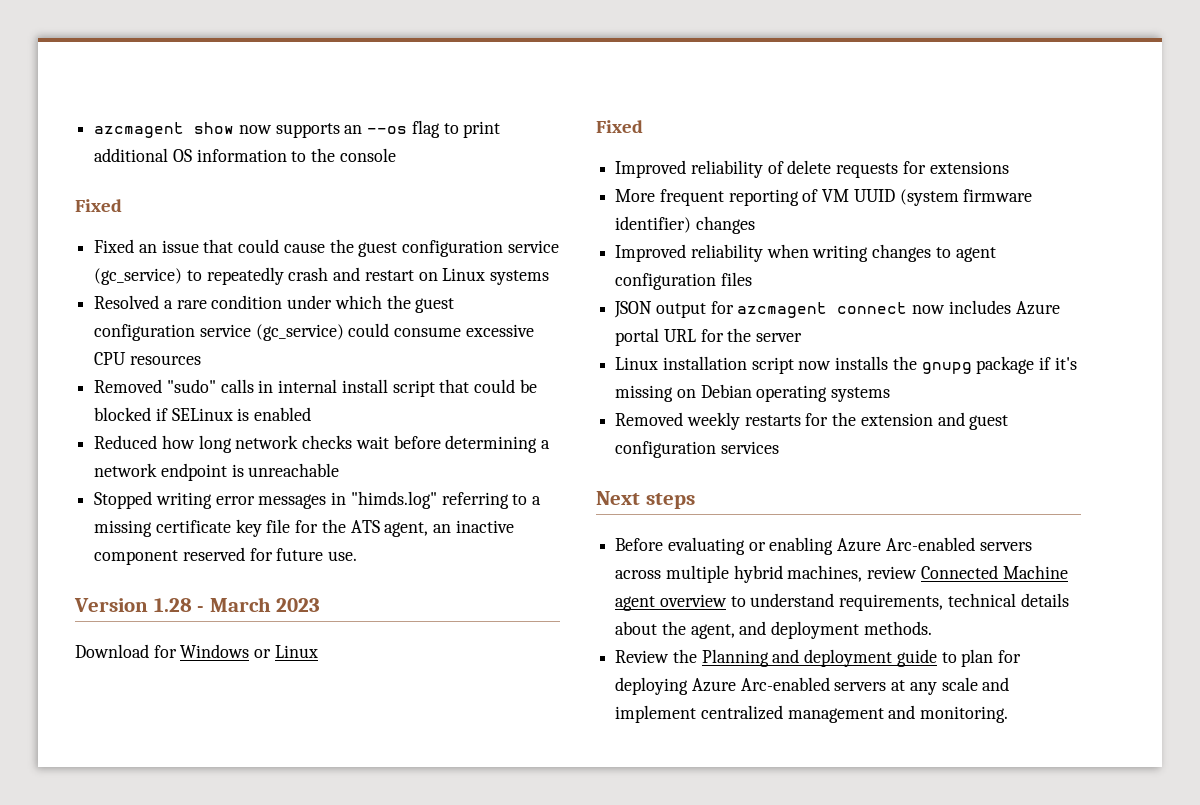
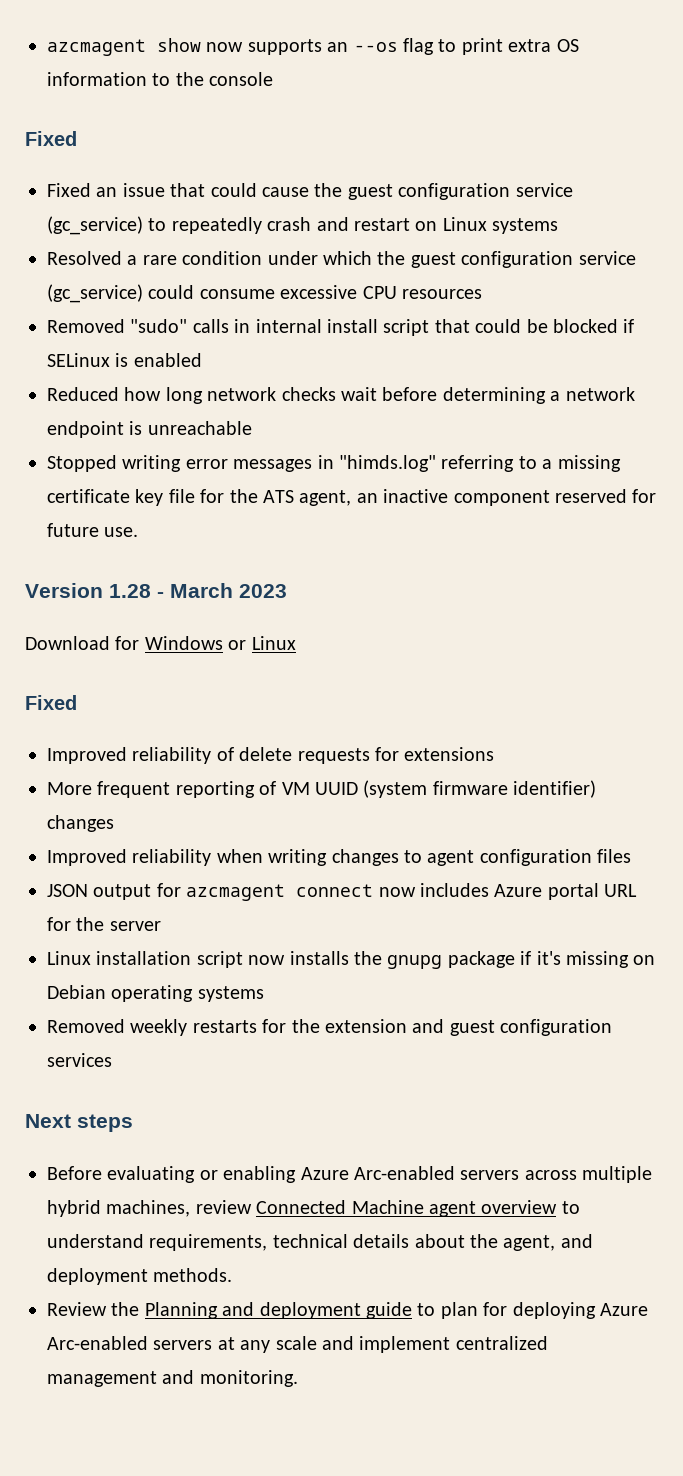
- azcmagent show now supports an --os flag to print additional OS information to the console
+ azcmagent show now supports an --os flag to print extra OS information to the console

